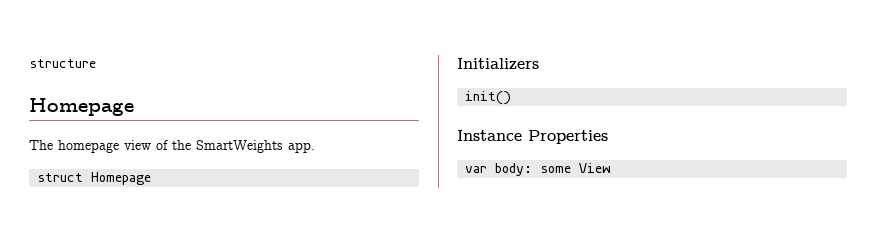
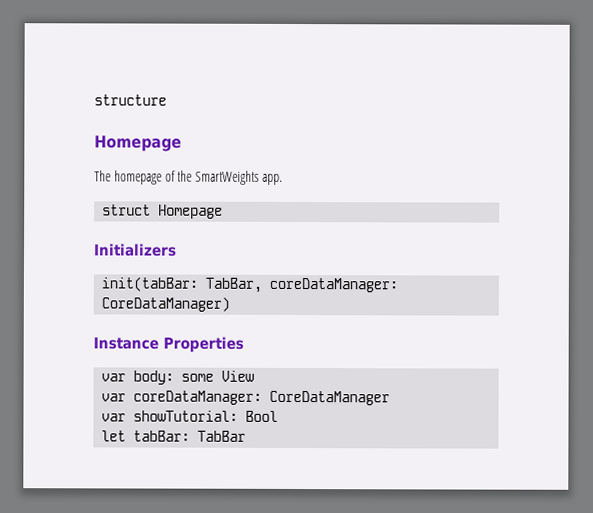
- The homepage view of the SmartWeights app.
+ The homepage of the SmartWeights app.
- init()
+ init(tabBar: TabBar, coreDataManager: CoreDataManager)
+ var coreDataManager: CoreDataManager
+ var showTutorial: Bool
+ let tabBar: TabBar

